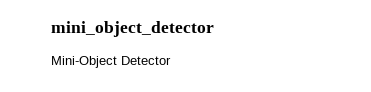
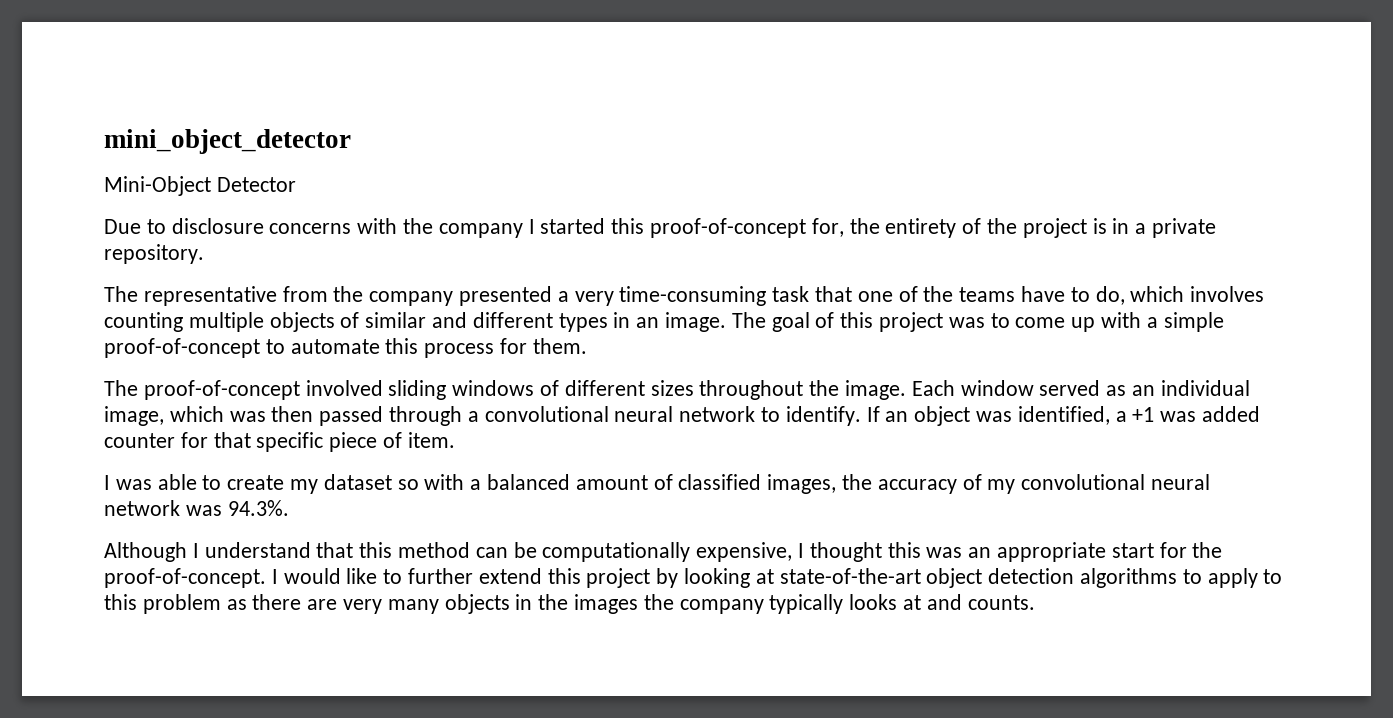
+ Due to disclosure concerns with the company I started this proof-of-concept for, the entirety of the project is in a private repository.
+ The representative from the company presented a very time-consuming task that one of the teams have to do, which involves counting multiple objects of similar and different types in an image. The goal of this project was to come up with a simple proof-of-concept to automate this process for them.
+ The proof-of-concept involved sliding windows of different sizes throughout the image. Each window served as an individual image, which was then passed through a convolutional neural network to identify. If an object was identified, a +1 was added counter for that specific piece of item.
+ I was able to create my dataset so with a balanced amount of classified images, the accuracy of my convolutional neural network was 94.3%.
+ Although I understand that this method can be computationally expensive, I thought this was an appropriate start for the proof-of-concept. I would like to further extend this project by looking at state-of-the-art object detection algorithms to apply to this problem as there are very many objects in the images the company typically looks at and counts.

